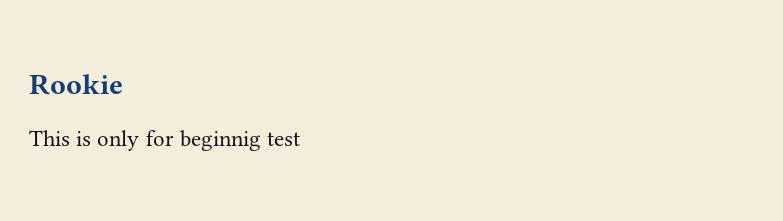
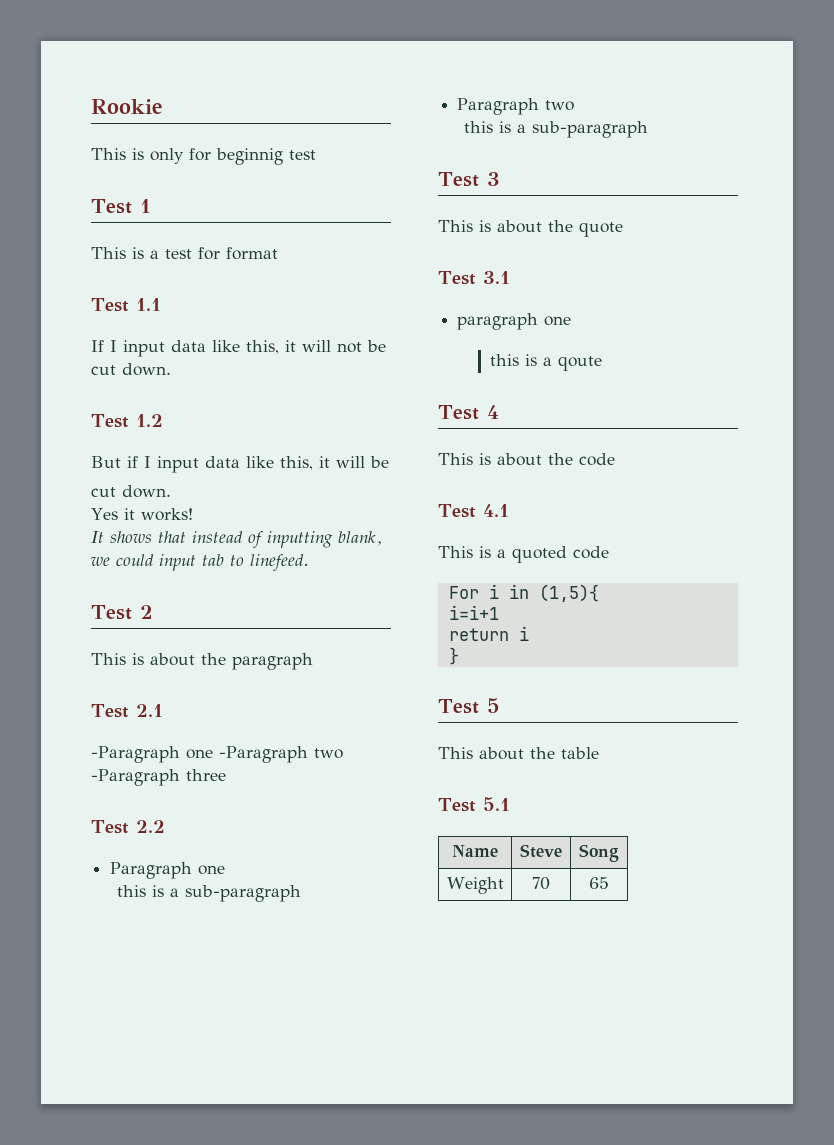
+ Test 1
+ This is a test for format
+ Test 1.1
+ If I input data like this, it will not be cut down.
+ Test 1.2
+ But if I input data like this, it will be
+ cut down.
+ Yes it works!
+ It shows that instead of inputting blank, we could input tab to linefeed.
+ Test 2
+ This is about the paragraph
+ Test 2.1
+ -Paragraph one -Paragraph two -Paragraph three
+ Test 2.2
+ Paragraph one
+ this is a sub-paragraph
+ Paragraph two
+ this is a sub-paragraph
+ Test 3
+ This is about the quote
+ Test 3.1
+ paragraph one
+ this is a qoute
+ Test 4
+ This is about the code
+ Test 4.1
+ This is a quoted code
+ For i in (1,5){
+ i=i+1
+ return i
+ }
+ Test 5
+ This about the table
+ Test 5.1
+ Name | Steve | Song
+ Weight | 70 | 65

